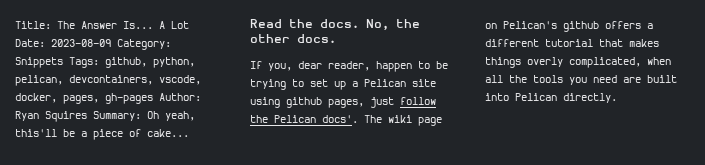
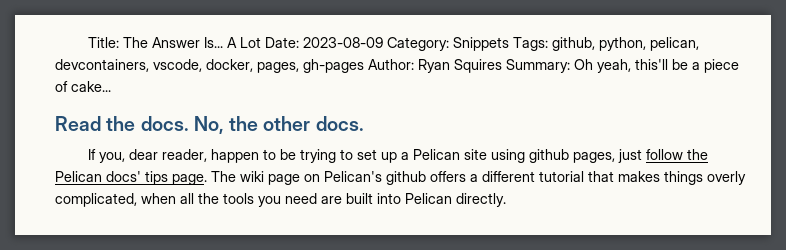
- If you, dear reader, happen to be trying to set up a Pelican site using github pages, just follow the Pelican docs'.
+ If you, dear reader, happen to be trying to set up a Pelican site using github pages, just follow the Pelican docs' tips page.

